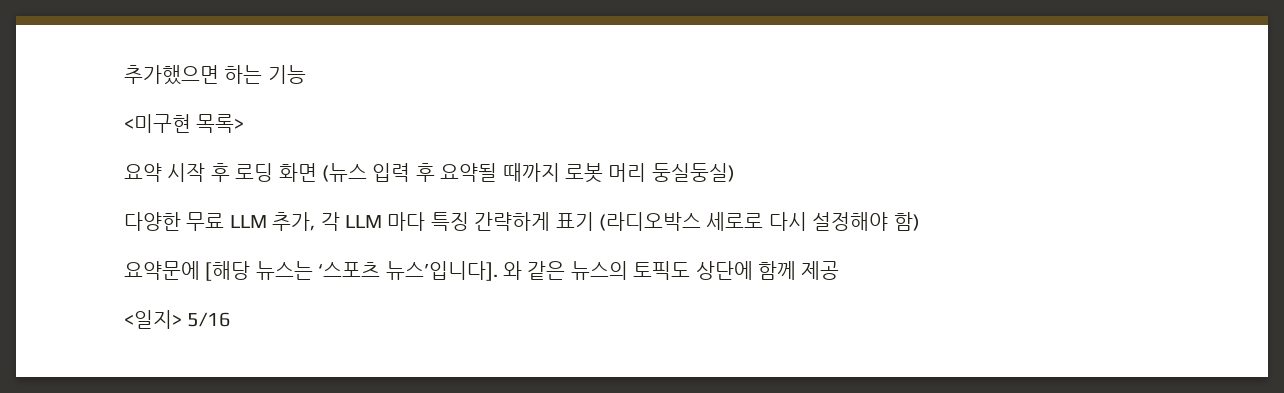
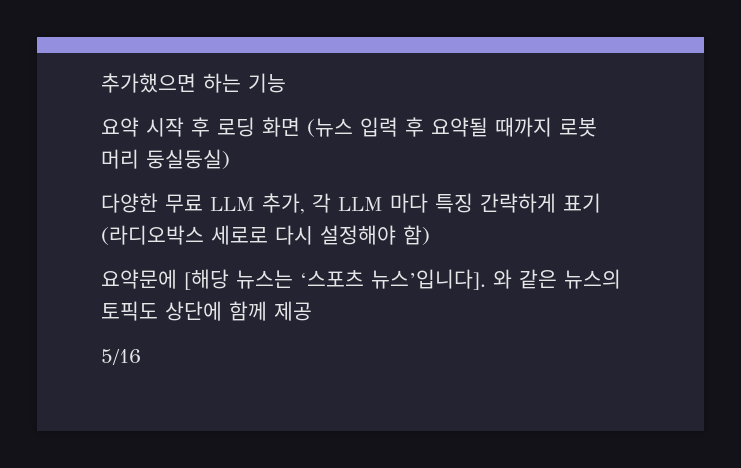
- <미구현 목록>
- <일지> 5/16
+ 5/16

